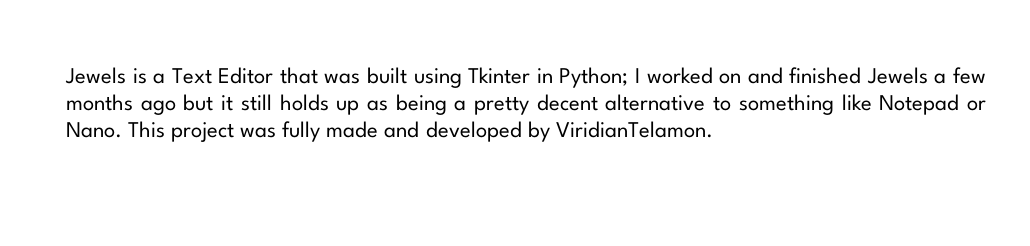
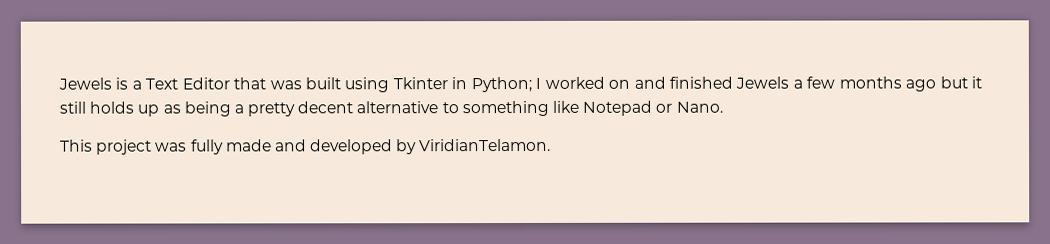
- Jewels is a Text Editor that was built using Tkinter in Python; I worked on and finished Jewels a few months ago but it still holds up as being a pretty decent alternative to something like Notepad or Nano. This project was fully made and developed by ViridianTelamon.
+ Jewels is a Text Editor that was built using Tkinter in Python; I worked on and finished Jewels a few months ago but it still holds up as being a pretty decent alternative to something like Notepad or Nano.
+ This project was fully made and developed by ViridianTelamon.

